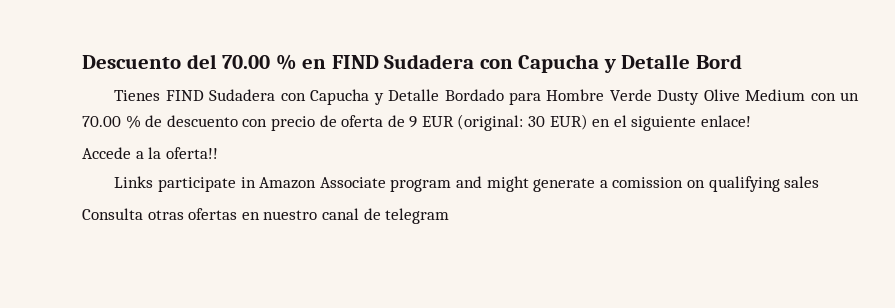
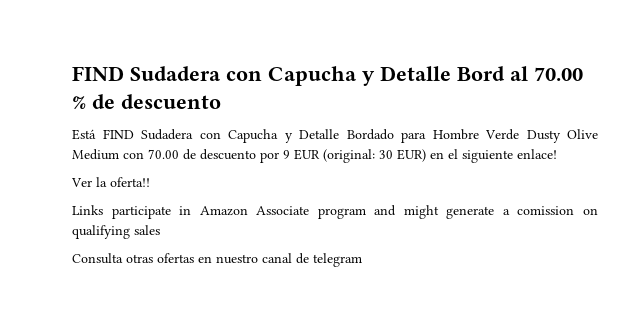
- Descuento del 70.00 % en FIND Sudadera con Capucha y Detalle Bord
- Tienes FIND Sudadera con Capucha y Detalle Bordado para Hombre Verde Dusty Olive Medium con un 70.00 % de descuento con precio de oferta de 9 EUR (original: 30 EUR) en el siguiente enlace!
+ FIND Sudadera con Capucha y Detalle Bord al 70.00 % de descuento
+ Está FIND Sudadera con Capucha y Detalle Bordado para Hombre Verde Dusty Olive Medium con 70.00 de descuento por 9 EUR (original: 30 EUR) en el siguiente enlace!
- Accede a la oferta!!
+ Ver la oferta!!

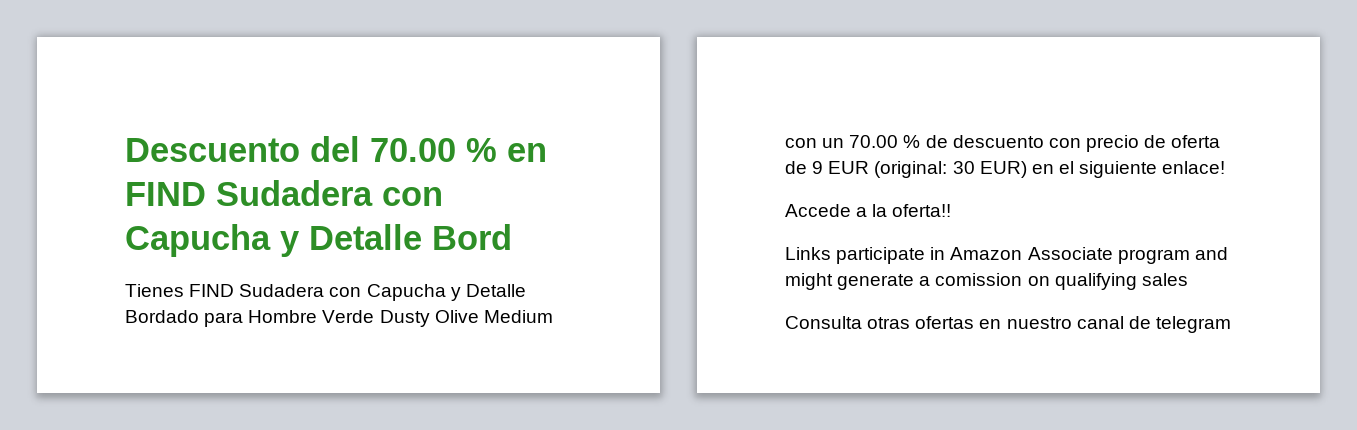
- FIND Sudadera con Capucha y Detalle Bord al 70.00 % de descuento
- Está FIND Sudadera con Capucha y Detalle Bordado para Hombre Verde Dusty Olive Medium con 70.00 de descuento por 9 EUR (original: 30 EUR) en el siguiente enlace!
+ Descuento del 70.00 % en FIND Sudadera con Capucha y Detalle Bord
+ Tienes FIND Sudadera con Capucha y Detalle Bordado para Hombre Verde Dusty Olive Medium con un 70.00 % de descuento con precio de oferta de 9 EUR (original: 30 EUR) en el siguiente enlace!
- Ver la oferta!!
+ Accede a la oferta!!

